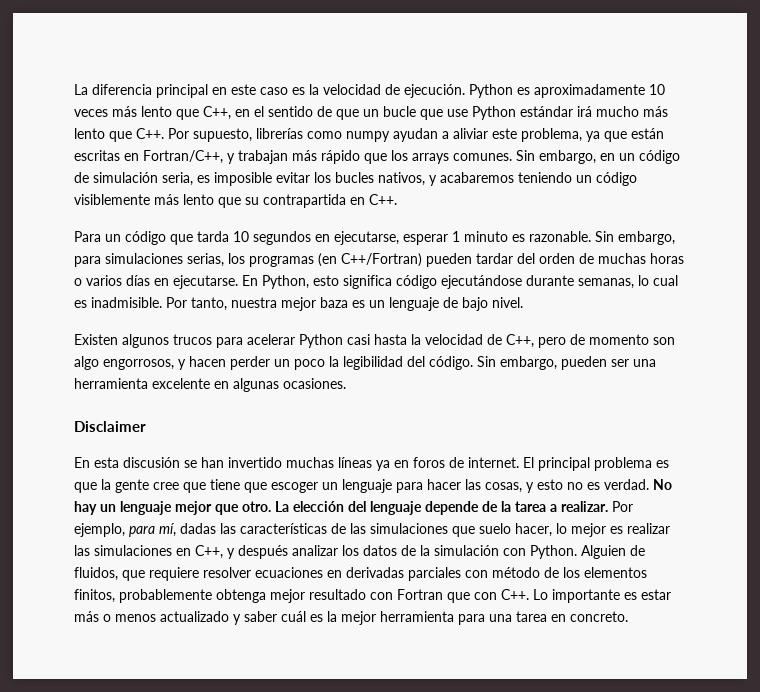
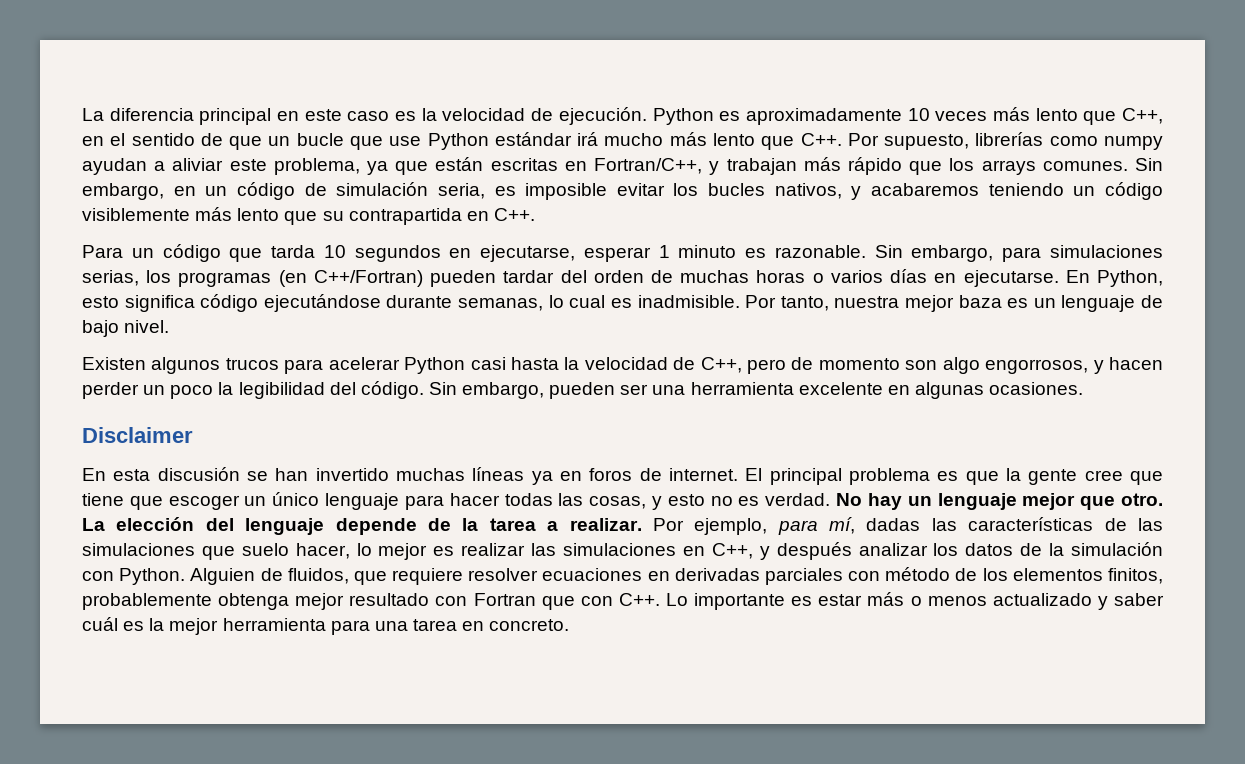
- El principal problema es que la gente cree que tiene que escoger un lenguaje para hacer las cosas, y esto no es verdad.
+ El principal problema es que la gente cree que tiene que escoger un único lenguaje para hacer todas las cosas, y esto no es verdad.

